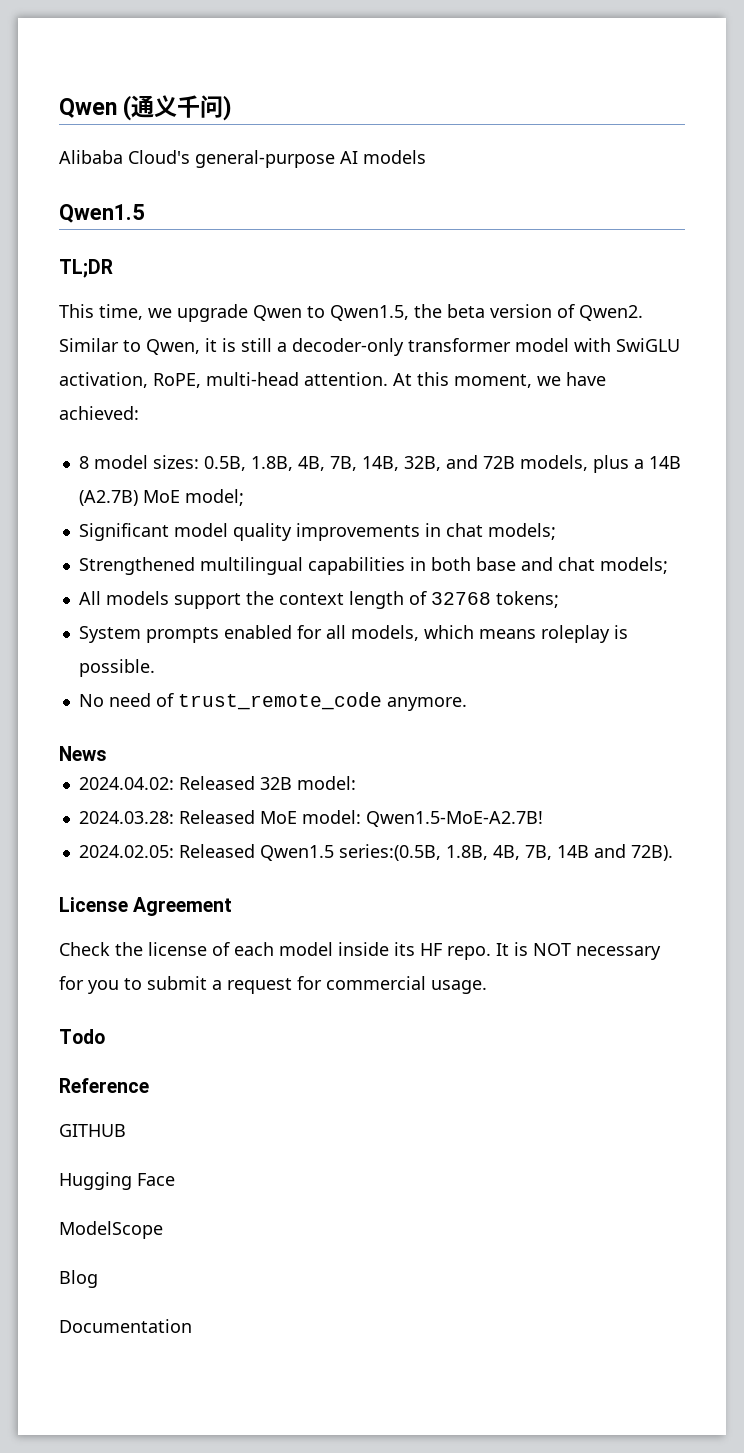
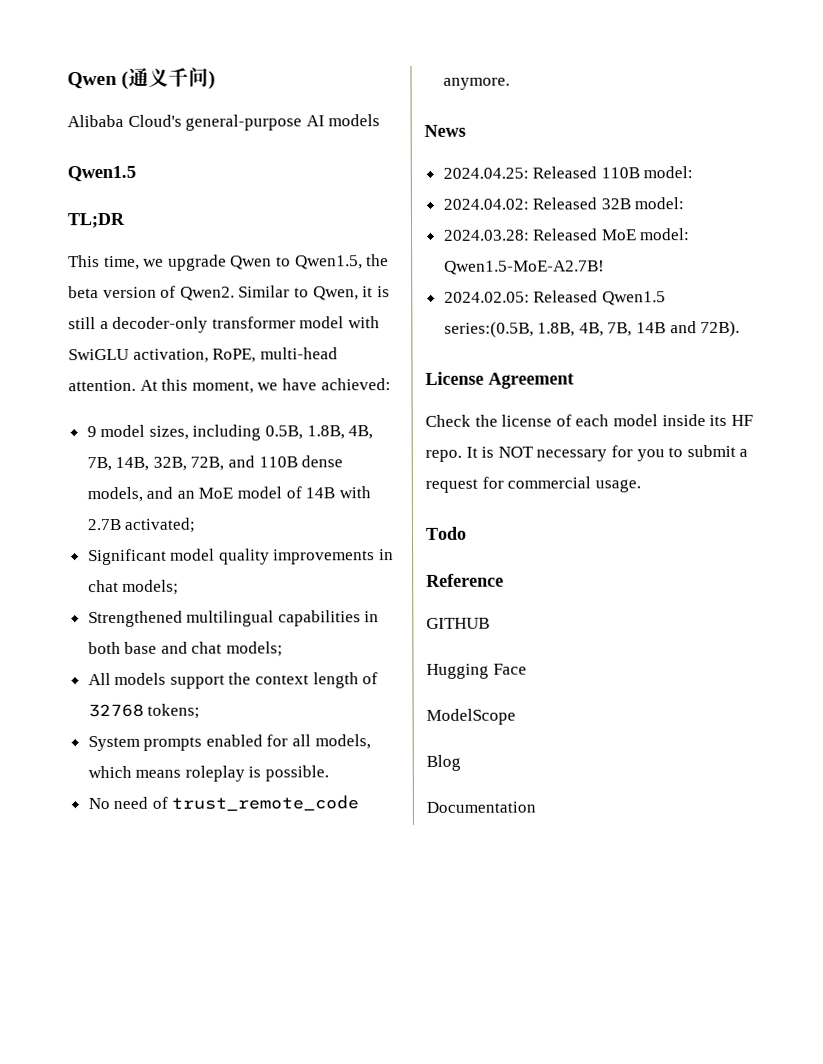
- 8 model sizes: 0.5B, 1.8B, 4B, 7B, 14B, 32B, and 72B models, plus a 14B (A2.7B) MoE model;
+ 9 model sizes, including 0.5B, 1.8B, 4B, 7B, 14B, 32B, 72B, and 110B dense models, and an MoE model of 14B with 2.7B activated;
+ 2024.04.25: Released 110B model:

